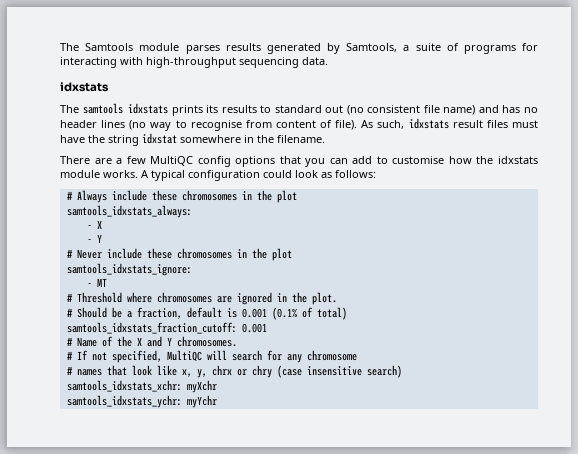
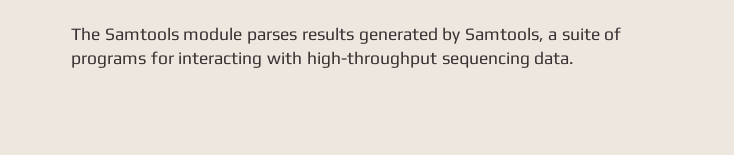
  The Samtools module parses results generated by Samtools, a suite of programs for interacting with high-throughput sequencing data.
- idxstats
- The samtools idxstats prints its results to standard out (no consistent file name) and has no header lines (no way to recognise from content of file). As such, idxstats result files must have the string idxstat somewhere in the filename.
- There are a few MultiQC config options that you can add to customise how the idxstats module works. A typical configuration could look as follows:
- # Always include these chromosomes in the plot
- samtools_idxstats_always:
- - X
- - Y
- # Never include these chromosomes in the plot
- samtools_idxstats_ignore:
- - MT
- # Threshold where chromosomes are ignored in the plot.
- # Should be a fraction, default is 0.001 (0.1% of total)
- samtools_idxstats_fraction_cutoff: 0.001
- # Name of the X and Y chromosomes.
- # If not specified, MultiQC will search for any chromosome
- # names that look like x, y, chrx or chry (case insensitive search)
- samtools_idxstats_xchr: myXchr
- samtools_idxstats_ychr: myYchr

